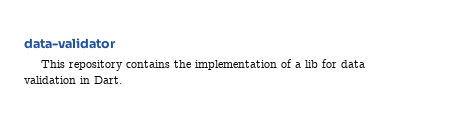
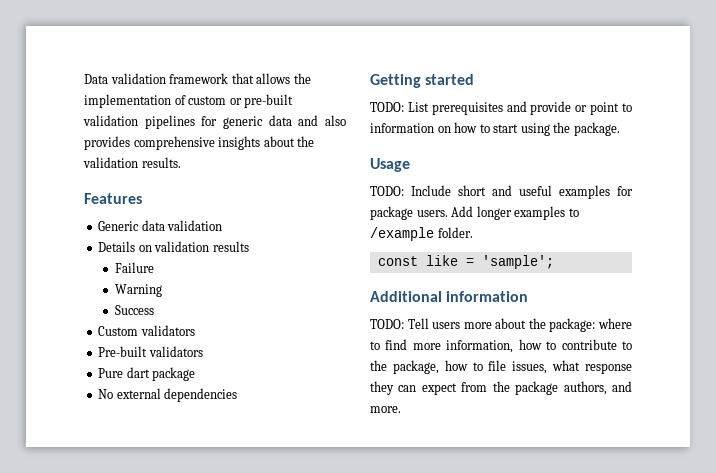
- data-validator
- This repository contains the implementation of a lib for data validation in Dart.
+ Data validation framework that allows the implementation of custom or pre-built validation pipelines for generic data and also provides comprehensive insights about the validation results.
+ Features
+ Generic data validation
+ Details on validation results
+ Failure
+ Warning
+ Success
+ Custom validators
+ Pre-built validators
+ Pure dart package
+ No external dependencies
+ Getting started
+ TODO: List prerequisites and provide or point to information on how to start using the package.
+ Usage
+ TODO: Include short and useful examples for package users. Add longer examples to /example folder.
+ const like = 'sample';
+ Additional information
+ TODO: Tell users more about the package: where to find more information, how to contribute to the package, how to file issues, what response they can expect from the package authors, and more.

